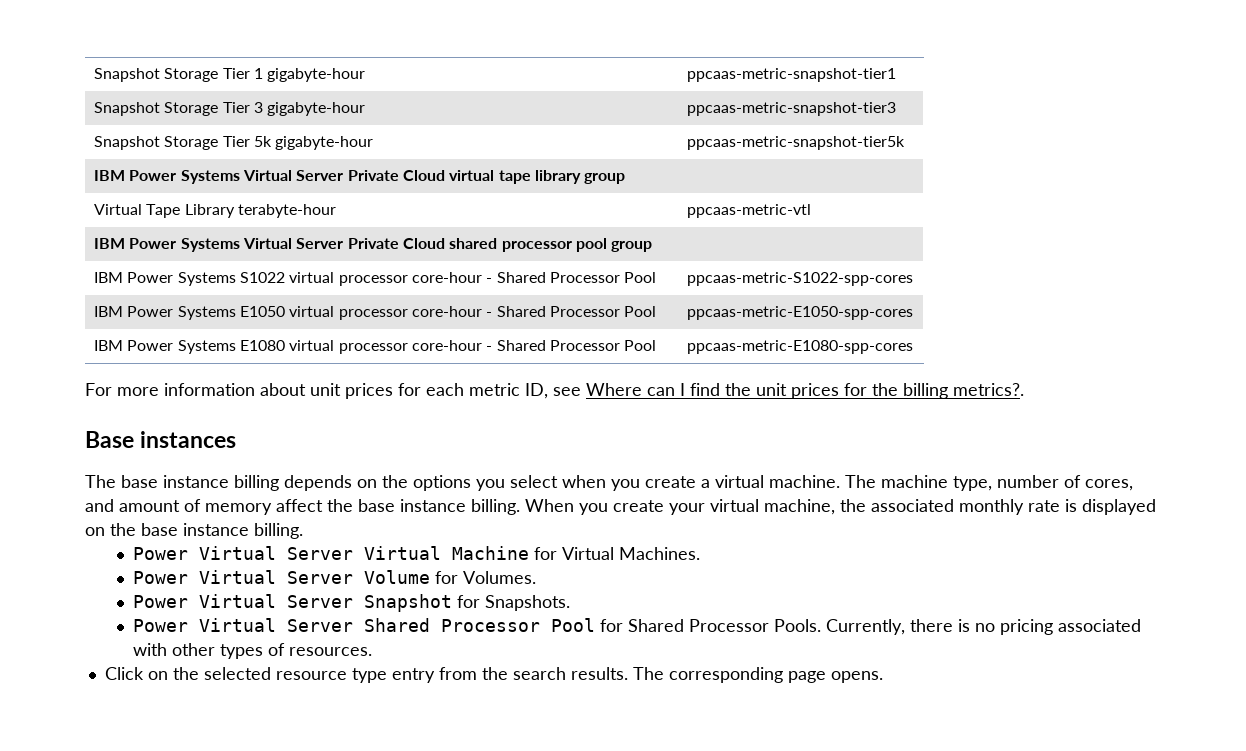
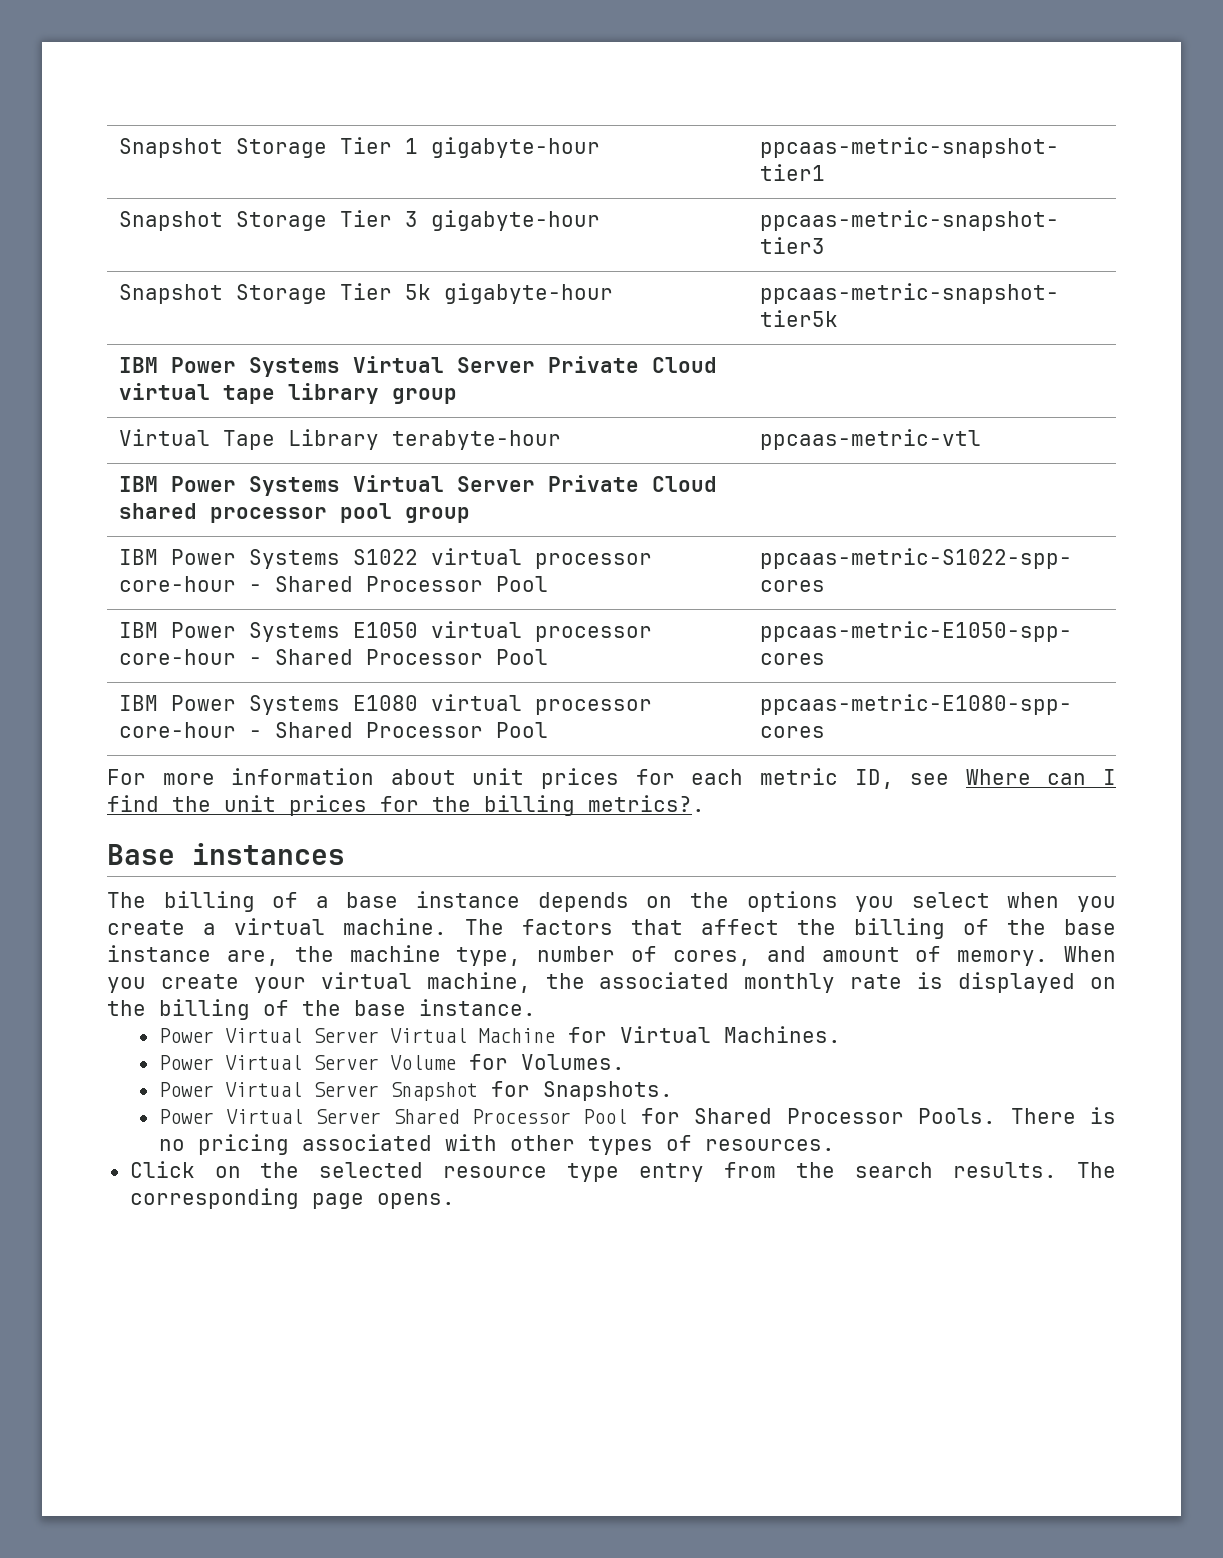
- The base instance billing depends on the options you select when you create a virtual machine.
+ The billing of a base instance depends on the options you select when you create a virtual machine.
- The machine type, number of cores, and amount of memory affect the base instance billing.
+ The factors that affect the billing of the base instance are, the machine type, number of cores, and amount of memory.
- When you create your virtual machine, the associated monthly rate is displayed on the base instance billing.
+ When you create your virtual machine, the associated monthly rate is displayed on the billing of the base instance.
- Currently, there is no pricing associated with other types of resources.
+ There is no pricing associated with other types of resources.

